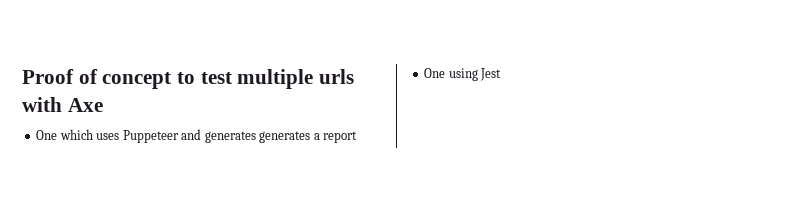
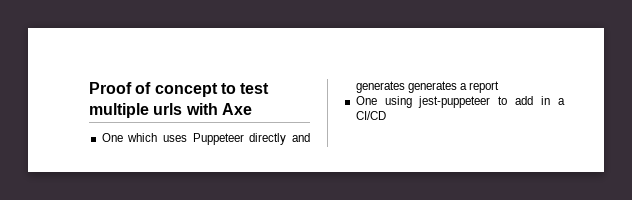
- One which uses Puppeteer and generates generates a report
+ One which uses Puppeteer directly and generates generates a report
- One using Jest
+ One using jest-puppeteer to add in a CI/CD

